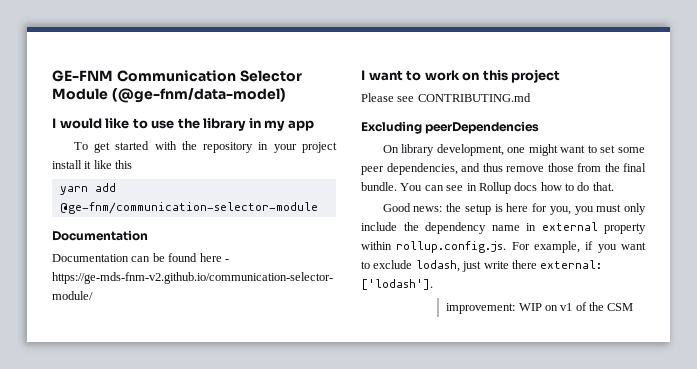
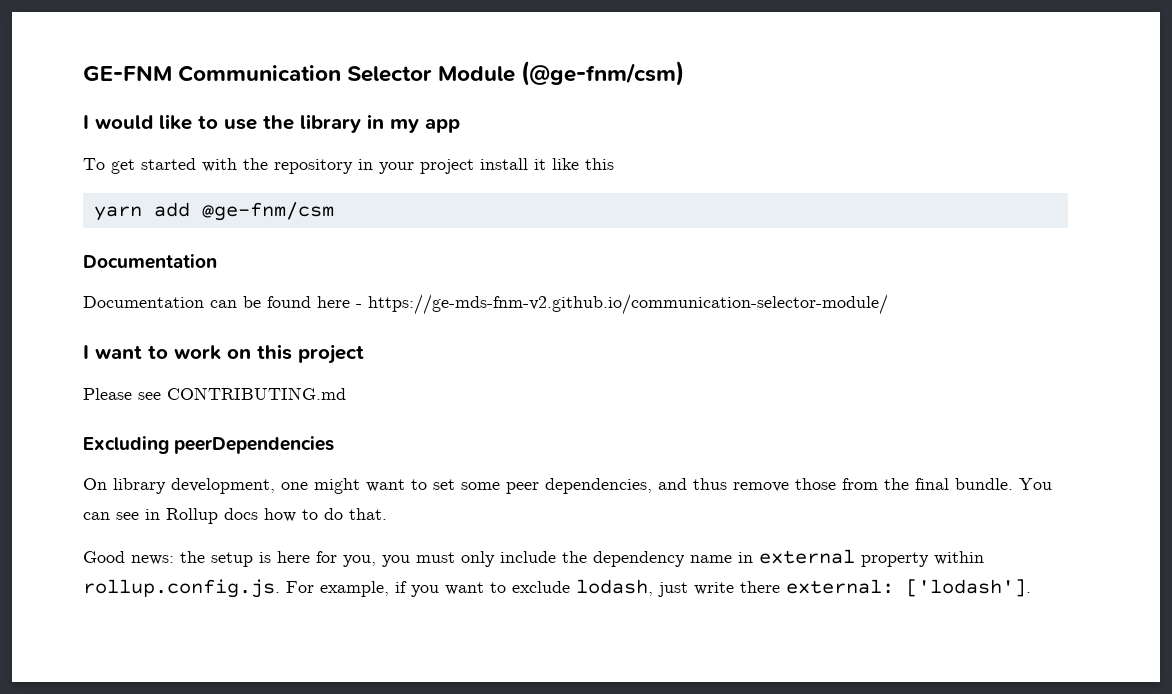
- GE-FNM Communication Selector Module (@ge-fnm/data-model)
+ GE-FNM Communication Selector Module (@ge-fnm/csm)
- yarn add @ge-fnm/communication-selector-module
+ yarn add @ge-fnm/csm
- improvement: WIP on v1 of the CSM

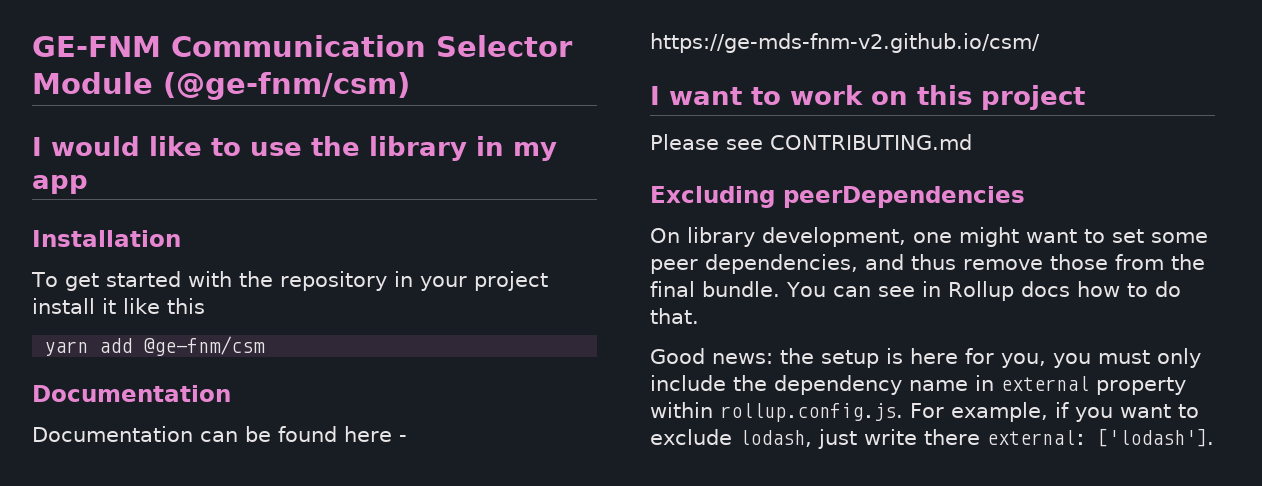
+ Installation
- Documentation can be found here - https://ge-mds-fnm-v2.github.io/communication-selector-module/
+ Documentation can be found here - https://ge-mds-fnm-v2.github.io/csm/

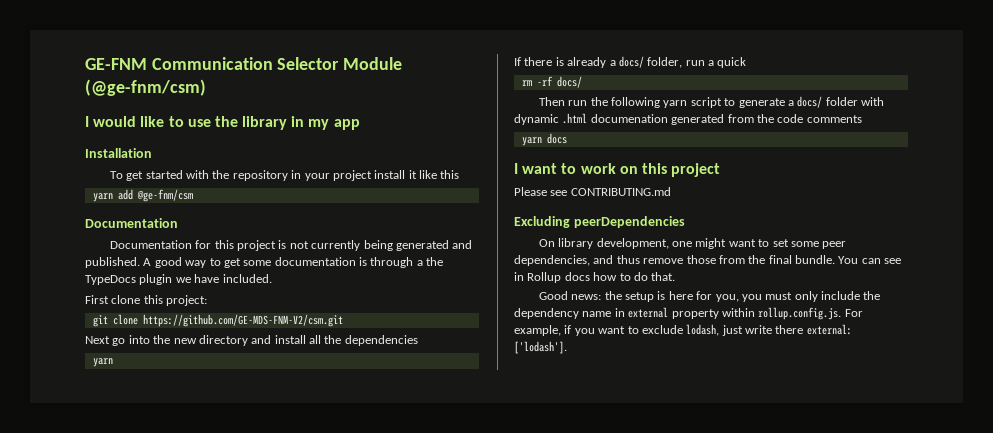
- Documentation can be found here - https://ge-mds-fnm-v2.github.io/csm/
+ Documentation for this project is not currently being generated and published. A good way to get some documentation is through a the TypeDocs plugin we have included.
+ First clone this project:
+ git clone https://github.com/GE-MDS-FNM-V2/csm.git
+ Next go into the new directory and install all the dependencies
+ yarn
+ If there is already a docs/ folder, run a quick
+ rm -rf docs/
+ Then run the following yarn script to generate a docs/ folder with dynamic .html documenation generated from the code comments
+ yarn docs

